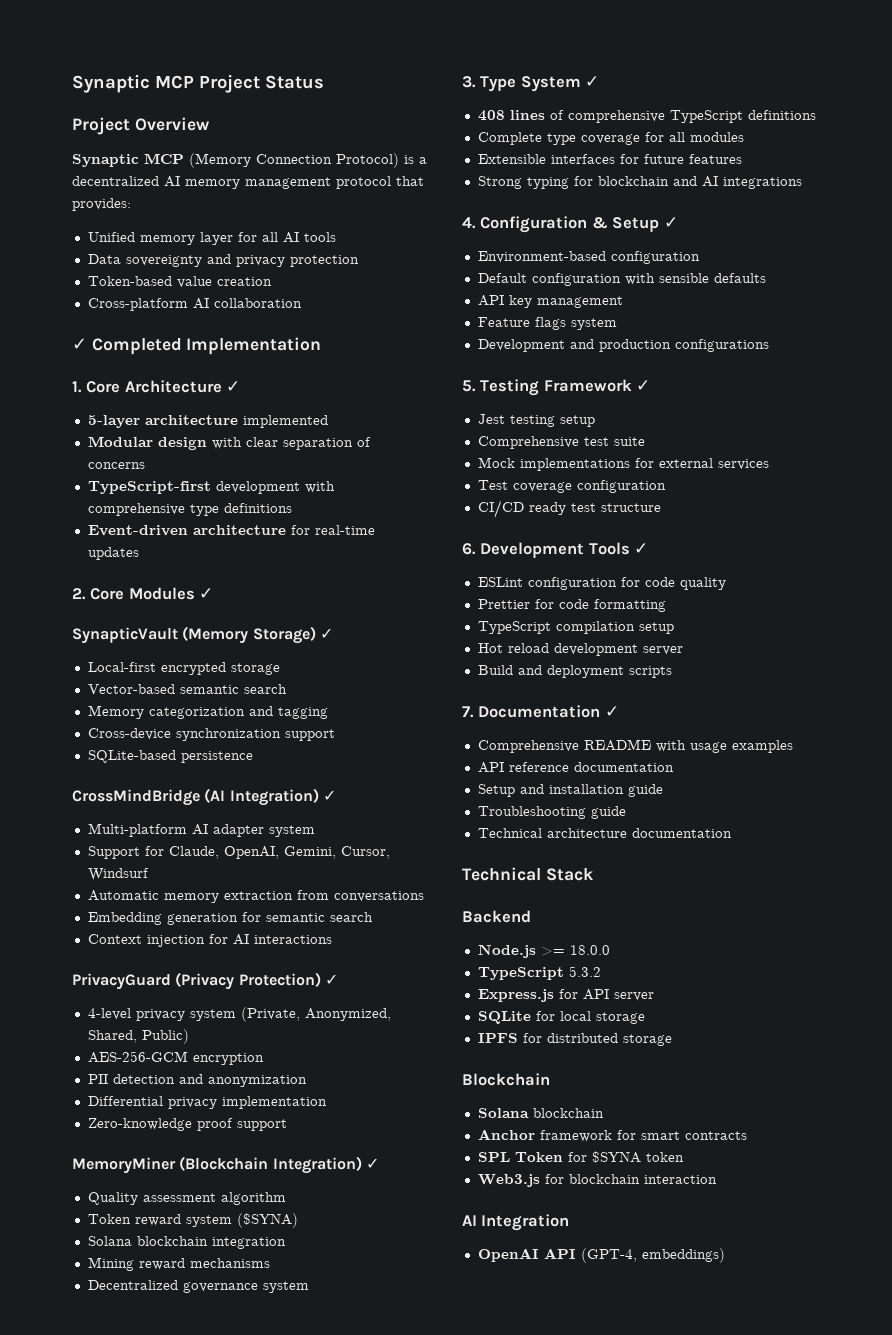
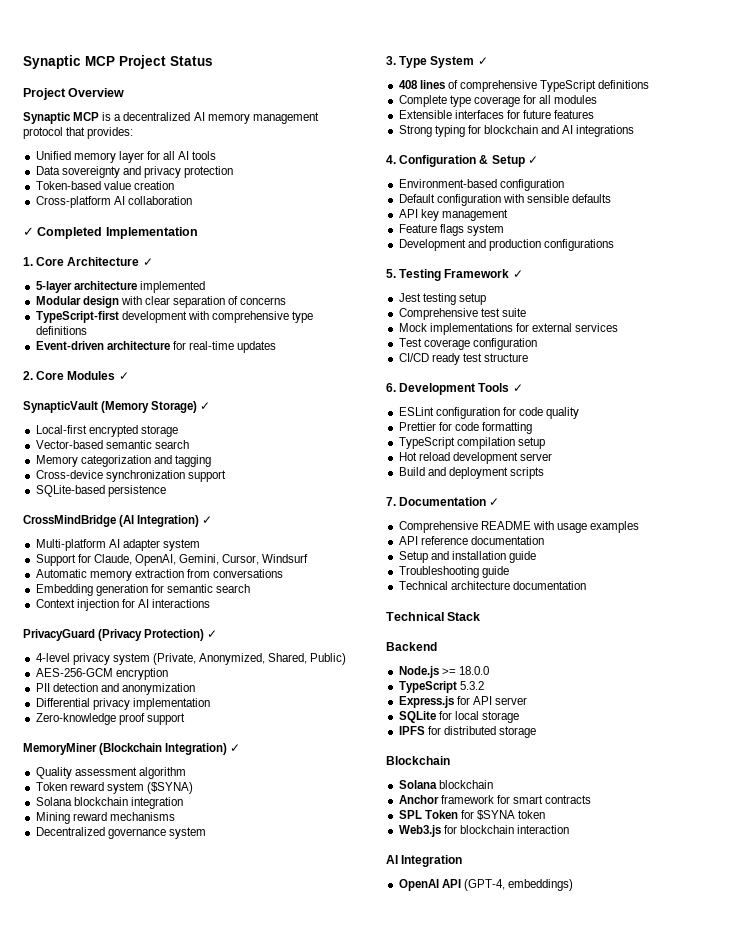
- Synaptic MCP (Memory Connection Protocol) is a decentralized AI memory management protocol that provides:
+ Synaptic MCP is a decentralized AI memory management protocol that provides:

